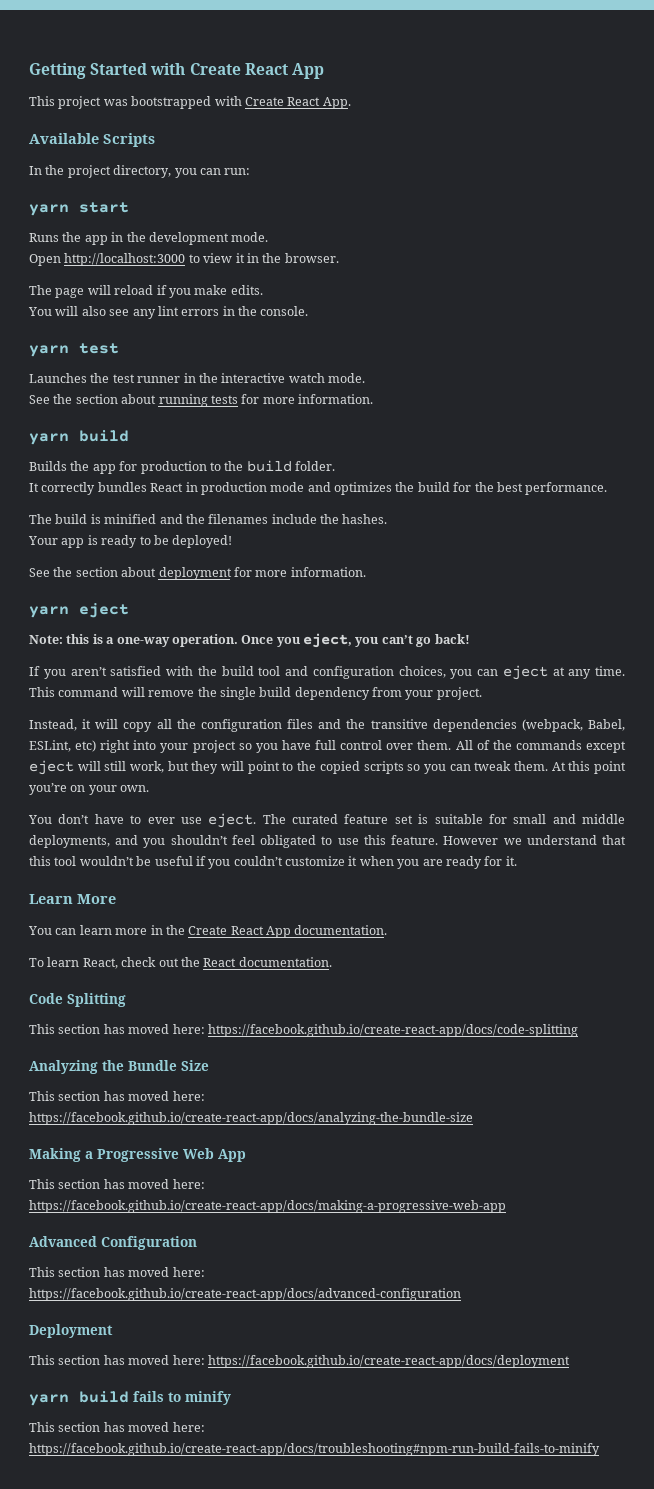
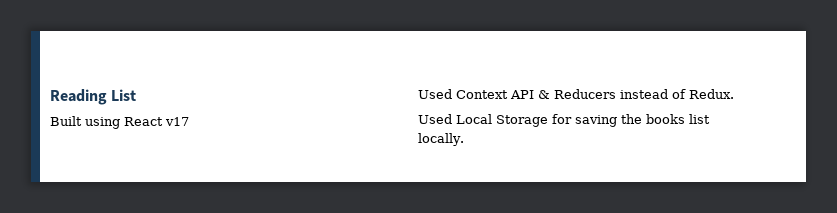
- Getting Started with Create React App
- This project was bootstrapped with Create React App.
- Available Scripts
- In the project directory, you can run:
- yarn start
- Runs the app in the development mode.
- Open http://localhost:3000 to view it in the browser.
- The page will reload if you make edits.
- You will also see any lint errors in the console.
- yarn test
- Launches the test runner in the interactive watch mode.
- See the section about running tests for more information.
- yarn build
- Builds the app for production to the build folder.
- It correctly bundles React in production mode and optimizes the build for the best performance.
- The build is minified and the filenames include the hashes.
- Your app is ready to be deployed!
- See the section about deployment for more information.
- yarn eject
- Note: this is a one-way operation. Once you eject, you can’t go back!
- If you aren’t satisfied with the build tool and configuration choices, you can eject at any time. This command will remove the single build dependency from your project.
- Instead, it will copy all the configuration files and the transitive dependencies (webpack, Babel, ESLint, etc) right into your project so you have full control over them. All of the commands except eject will still work, but they will point to the copied scripts so you can tweak them. At this point you’re on your own.
- You don’t have to ever use eject. The curated feature set is suitable for small and middle deployments, and you shouldn’t feel obligated to use this feature. However we understand that this tool wouldn’t be useful if you couldn’t customize it when you are ready for it.
- Learn More
- You can learn more in the Create React App documentation.
- To learn React, check out the React documentation.
- Code Splitting
- This section has moved here: https://facebook.github.io/create-react-app/docs/code-splitting
- Analyzing the Bundle Size
- This section has moved here: https://facebook.github.io/create-react-app/docs/analyzing-the-bundle-size
- Making a Progressive Web App
- This section has moved here: https://facebook.github.io/create-react-app/docs/making-a-progressive-web-app
- Advanced Configuration
- This section has moved here: https://facebook.github.io/create-react-app/docs/advanced-configuration
- Deployment
- This section has moved here: https://facebook.github.io/create-react-app/docs/deployment
- yarn build fails to minify
- This section has moved here: https://facebook.github.io/create-react-app/docs/troubleshooting#npm-run-build-fails-to-minify
+ Reading List
+ Built using React v17
+ Used Context API & Reducers instead of Redux.
+ Used Local Storage for saving the books list locally.

